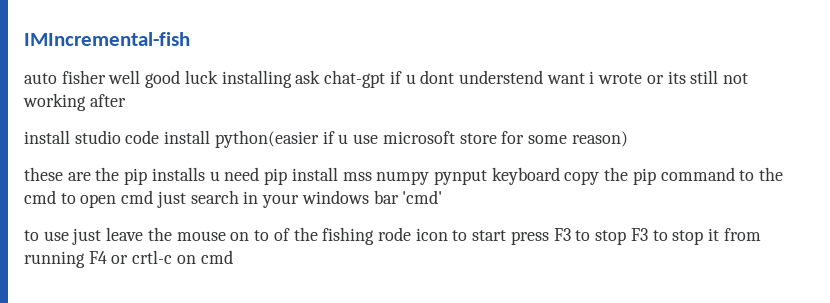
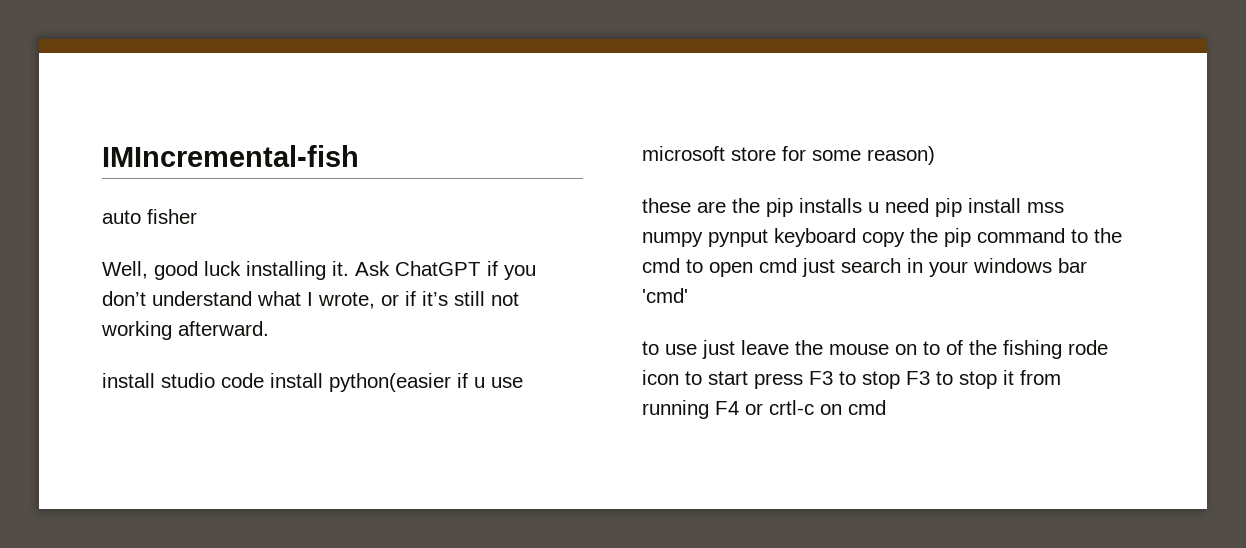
- auto fisher well good luck installing ask chat-gpt if u dont understend want i wrote or its still not working after
+ auto fisher
+ Well, good luck installing it. Ask ChatGPT if you don’t understand what I wrote, or if it’s still not working afterward.

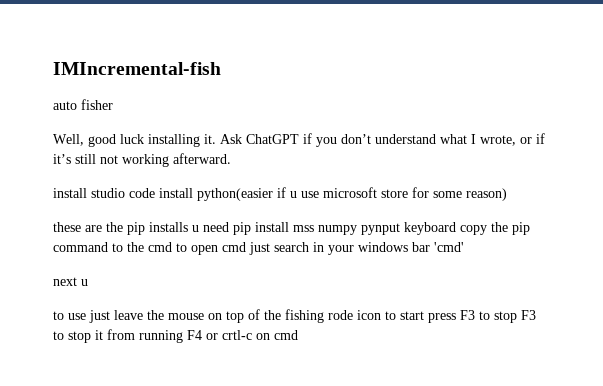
+ next u
- to use just leave the mouse on to of the fishing rode icon to start press F3 to stop F3 to stop it from running F4 or crtl-c on cmd
+ to use just leave the mouse on top of the fishing rode icon to start press F3 to stop F3 to stop it from running F4 or crtl-c on cmd

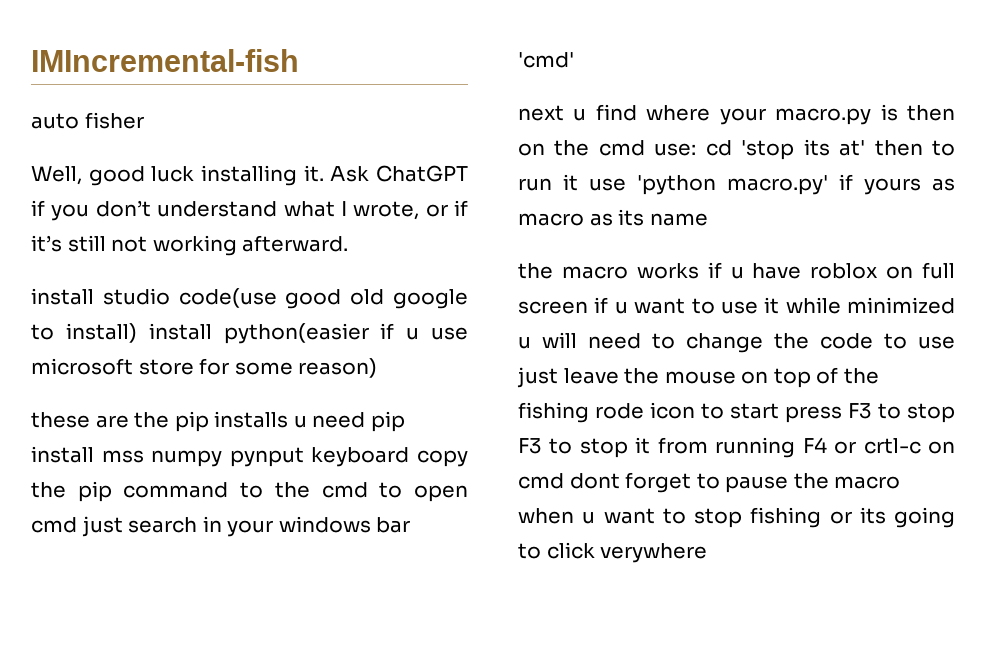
- install studio code install python(easier if u use microsoft store for some reason)
+ install studio code(use good old google to install) install python(easier if u use microsoft store for some reason)
- next u
- to use just leave the mouse on top of the fishing rode icon to start press F3 to stop F3 to stop it from running F4 or crtl-c on cmd
+ next u find where your macro.py is then on the cmd use: cd 'stop its at' then to run it use 'python macro.py' if yours as macro as its name
+ the macro works if u have roblox on full screen if u want to use it while minimized u will need to change the code to use just leave the mouse on top of the fishing rode icon to start press F3 to stop F3 to stop it from running F4 or crtl-c on cmd dont forget to pause the macro when u want to stop fishing or its going to click verywhere

